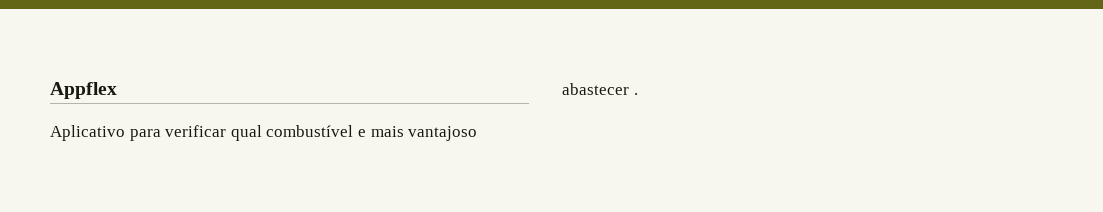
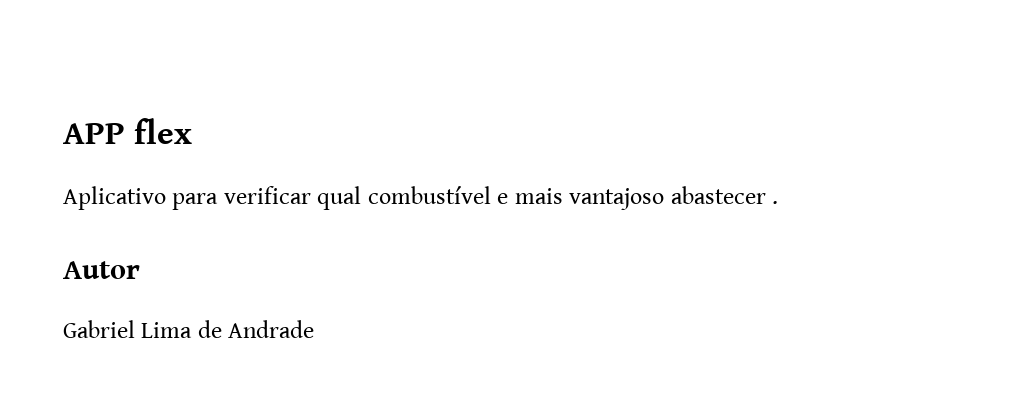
- Appflex
+ APP flex
+ Autor
+ Gabriel Lima de Andrade

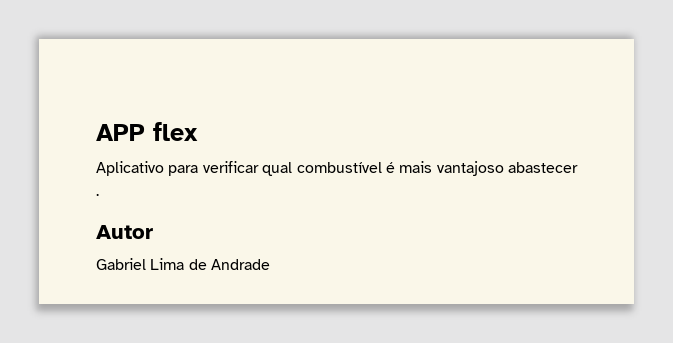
- Aplicativo para verificar qual combustível e mais vantajoso abastecer .
+ Aplicativo para verificar qual combustível é mais vantajoso abastecer .

